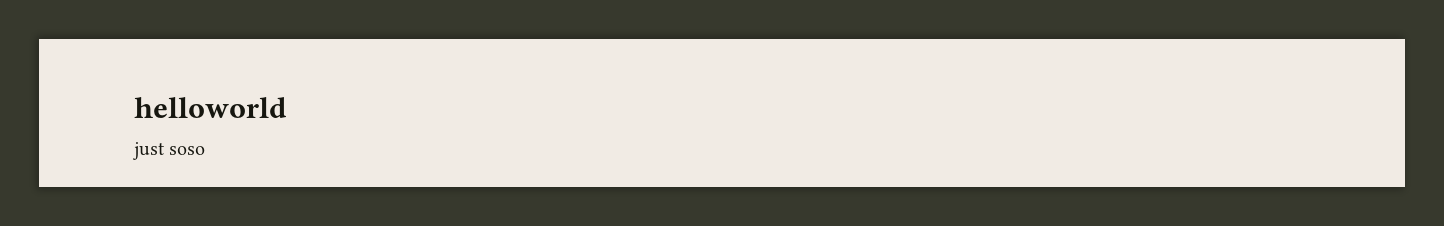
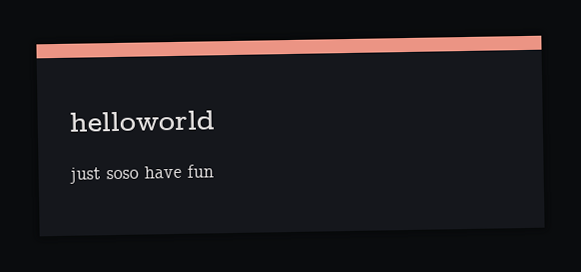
- just soso
+ just soso have fun

